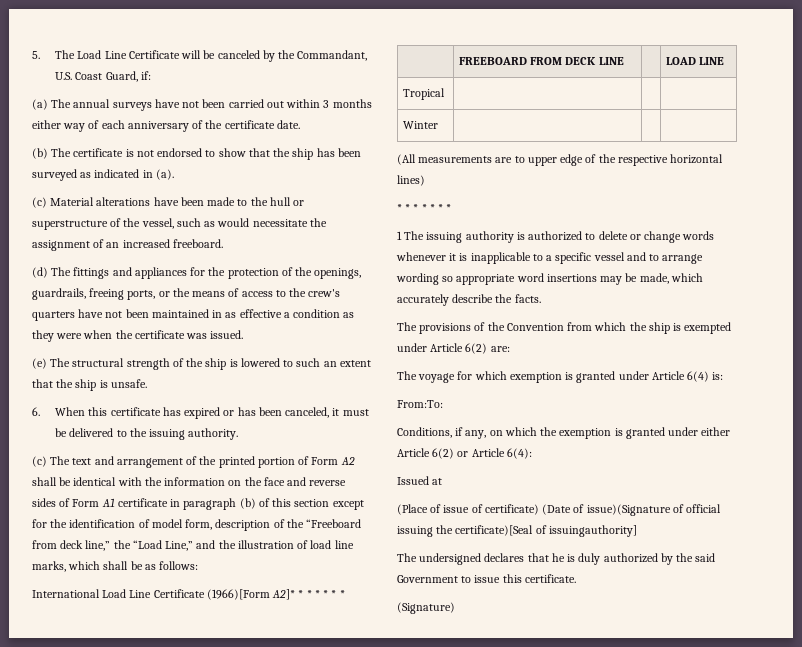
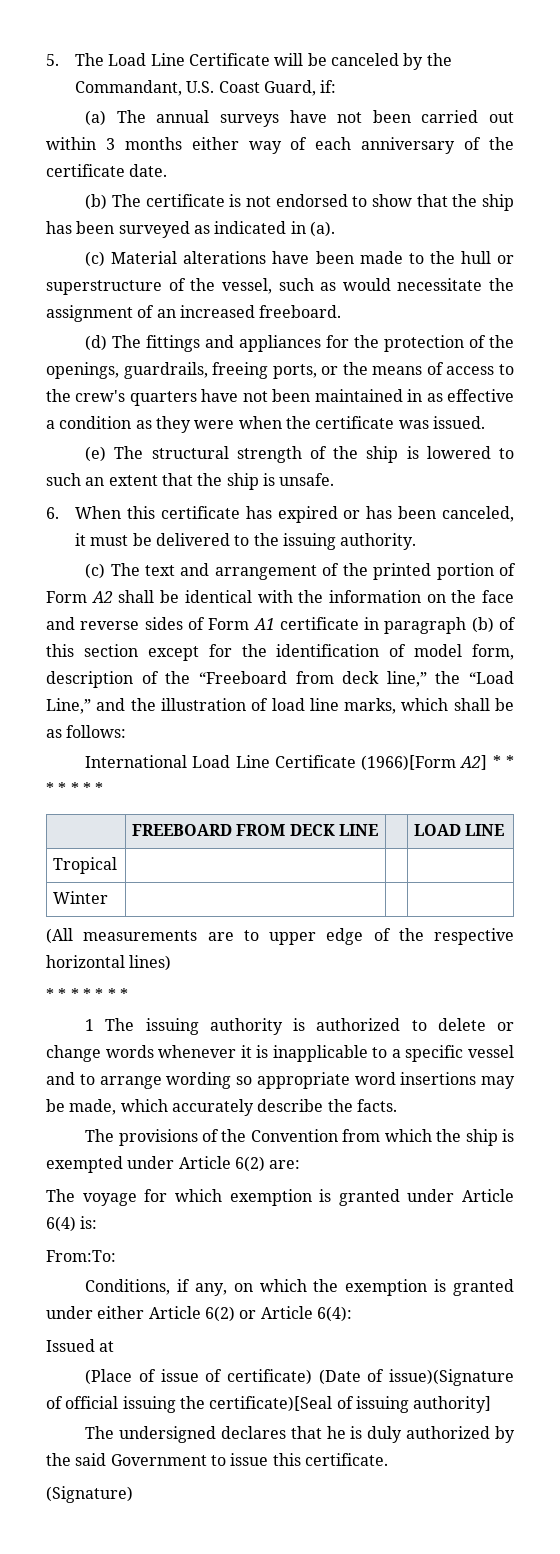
- International Load Line Certificate (1966)[Form A2]* * * * * * *
+ International Load Line Certificate (1966)[Form A2] * * * * * * *
- (Place of issue of certificate) (Date of issue)(Signature of official issuing the certificate)[Seal of issuingauthority]
+ (Place of issue of certificate) (Date of issue)(Signature of official issuing the certificate)[Seal of issuing authority]

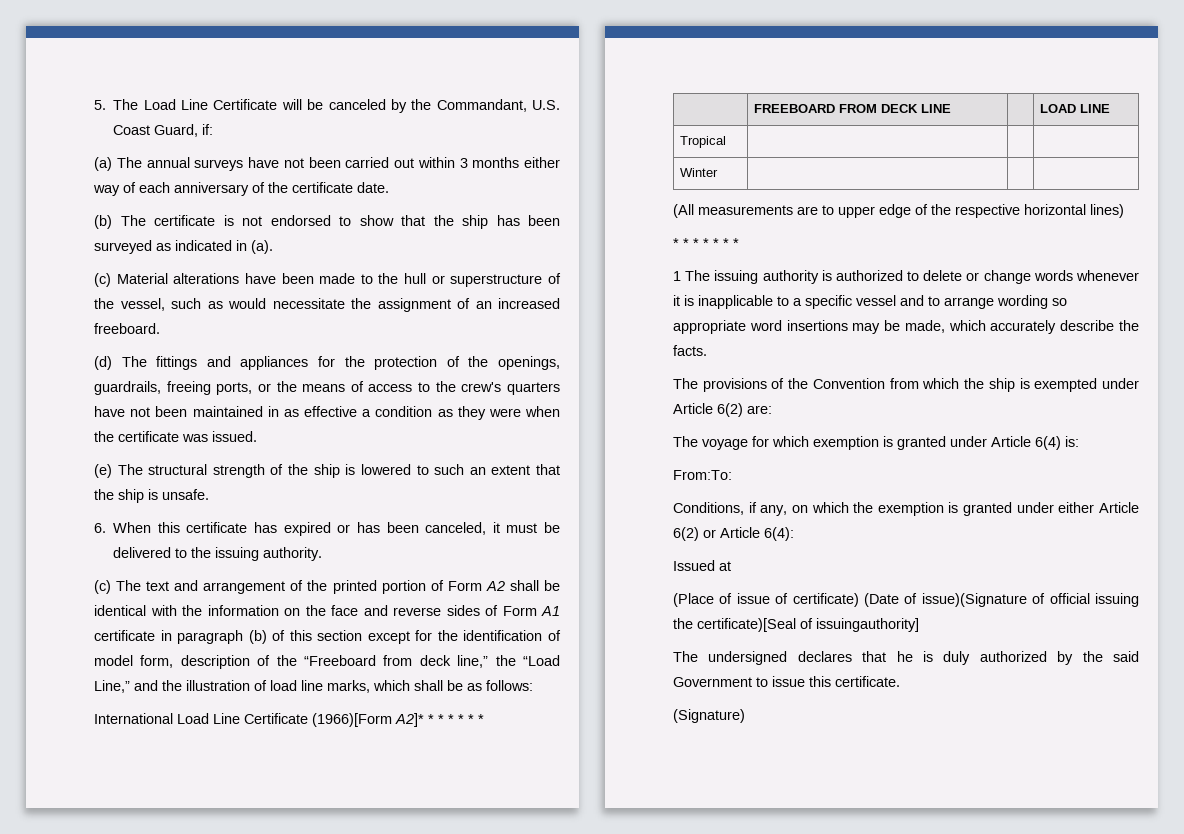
- International Load Line Certificate (1966)[Form A2] * * * * * * *
+ International Load Line Certificate (1966)[Form A2]* * * * * * *
- (Place of issue of certificate) (Date of issue)(Signature of official issuing the certificate)[Seal of issuing authority]
+ (Place of issue of certificate) (Date of issue)(Signature of official issuing the certificate)[Seal of issuingauthority]

